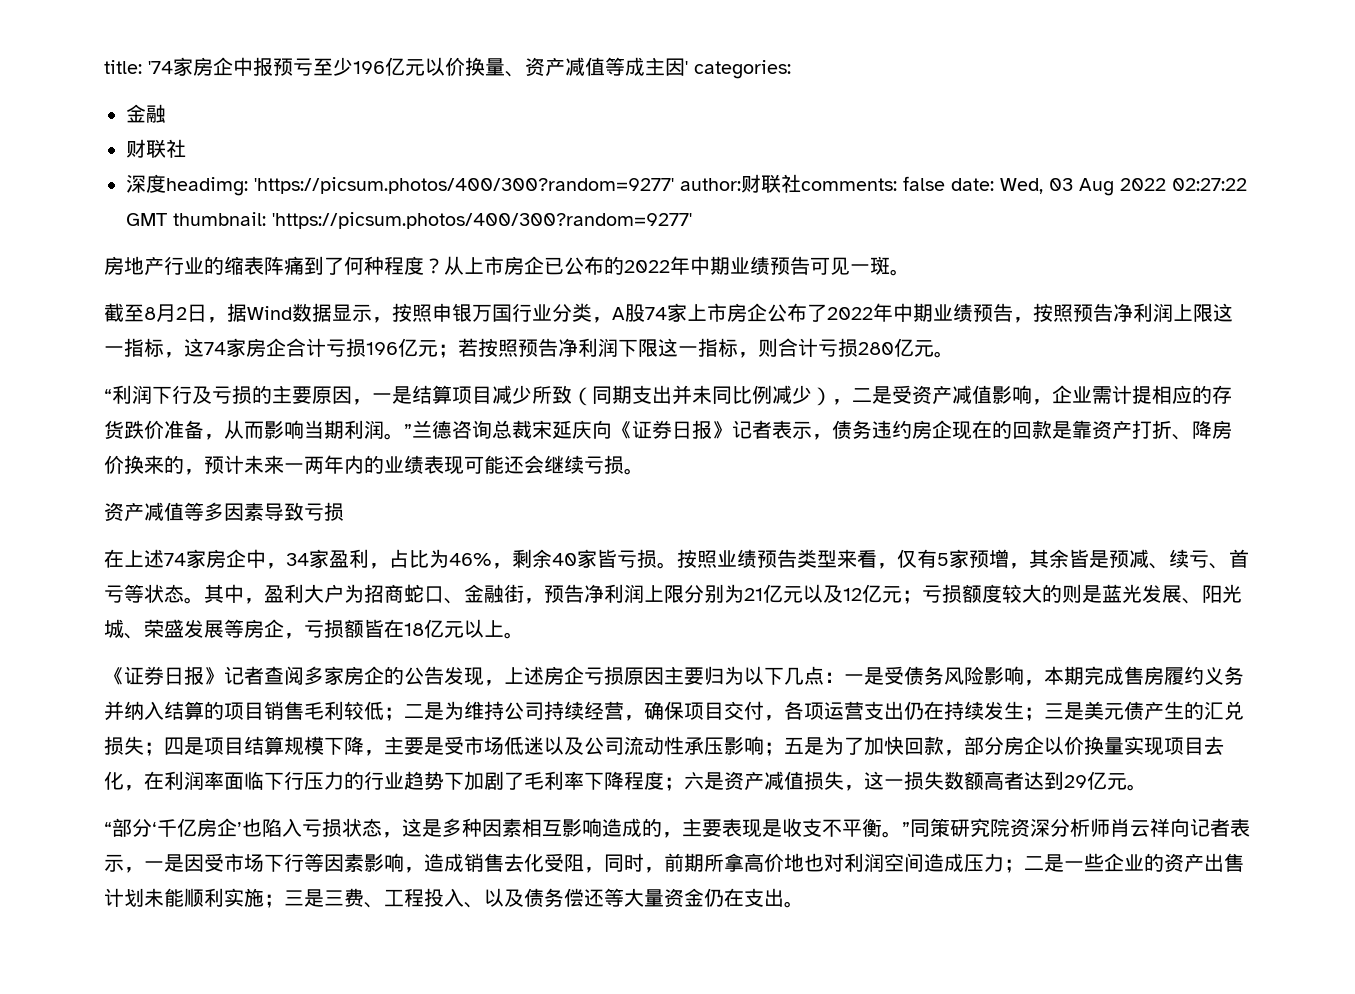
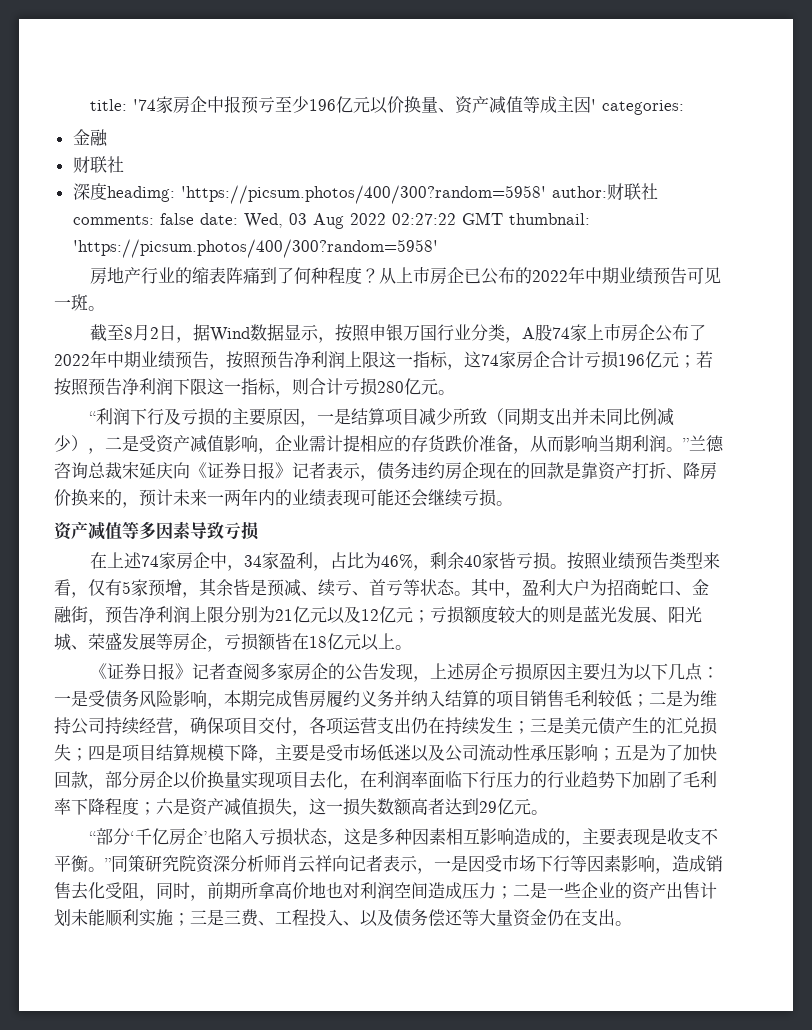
- 深度headimg: 'https://picsum.photos/400/300?random=9277' author:财联社comments: false date: Wed, 03 Aug 2022 02:27:22 GMT thumbnail: 'https://picsum.photos/400/300?random=9277'
+ 深度headimg: 'https://picsum.photos/400/300?random=5958' author:财联社comments: false date: Wed, 03 Aug 2022 02:27:22 GMT thumbnail: 'https://picsum.photos/400/300?random=5958'

